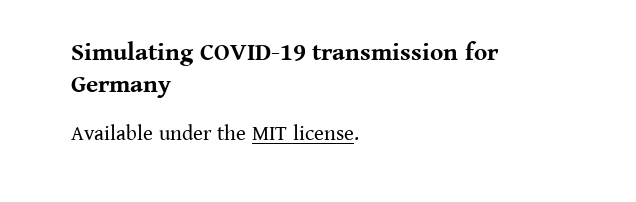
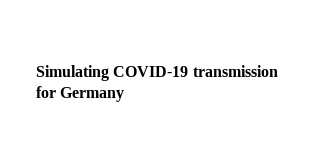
- Available under the MIT license.

